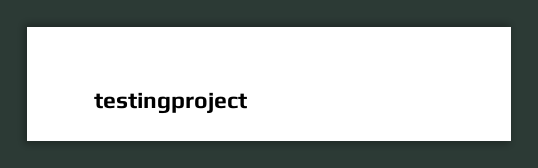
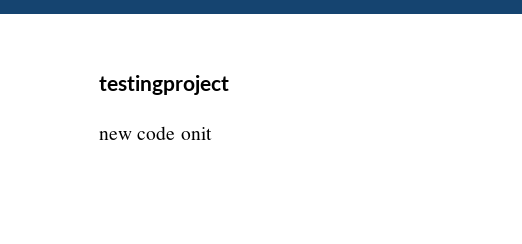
+ new code onit

